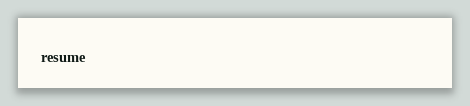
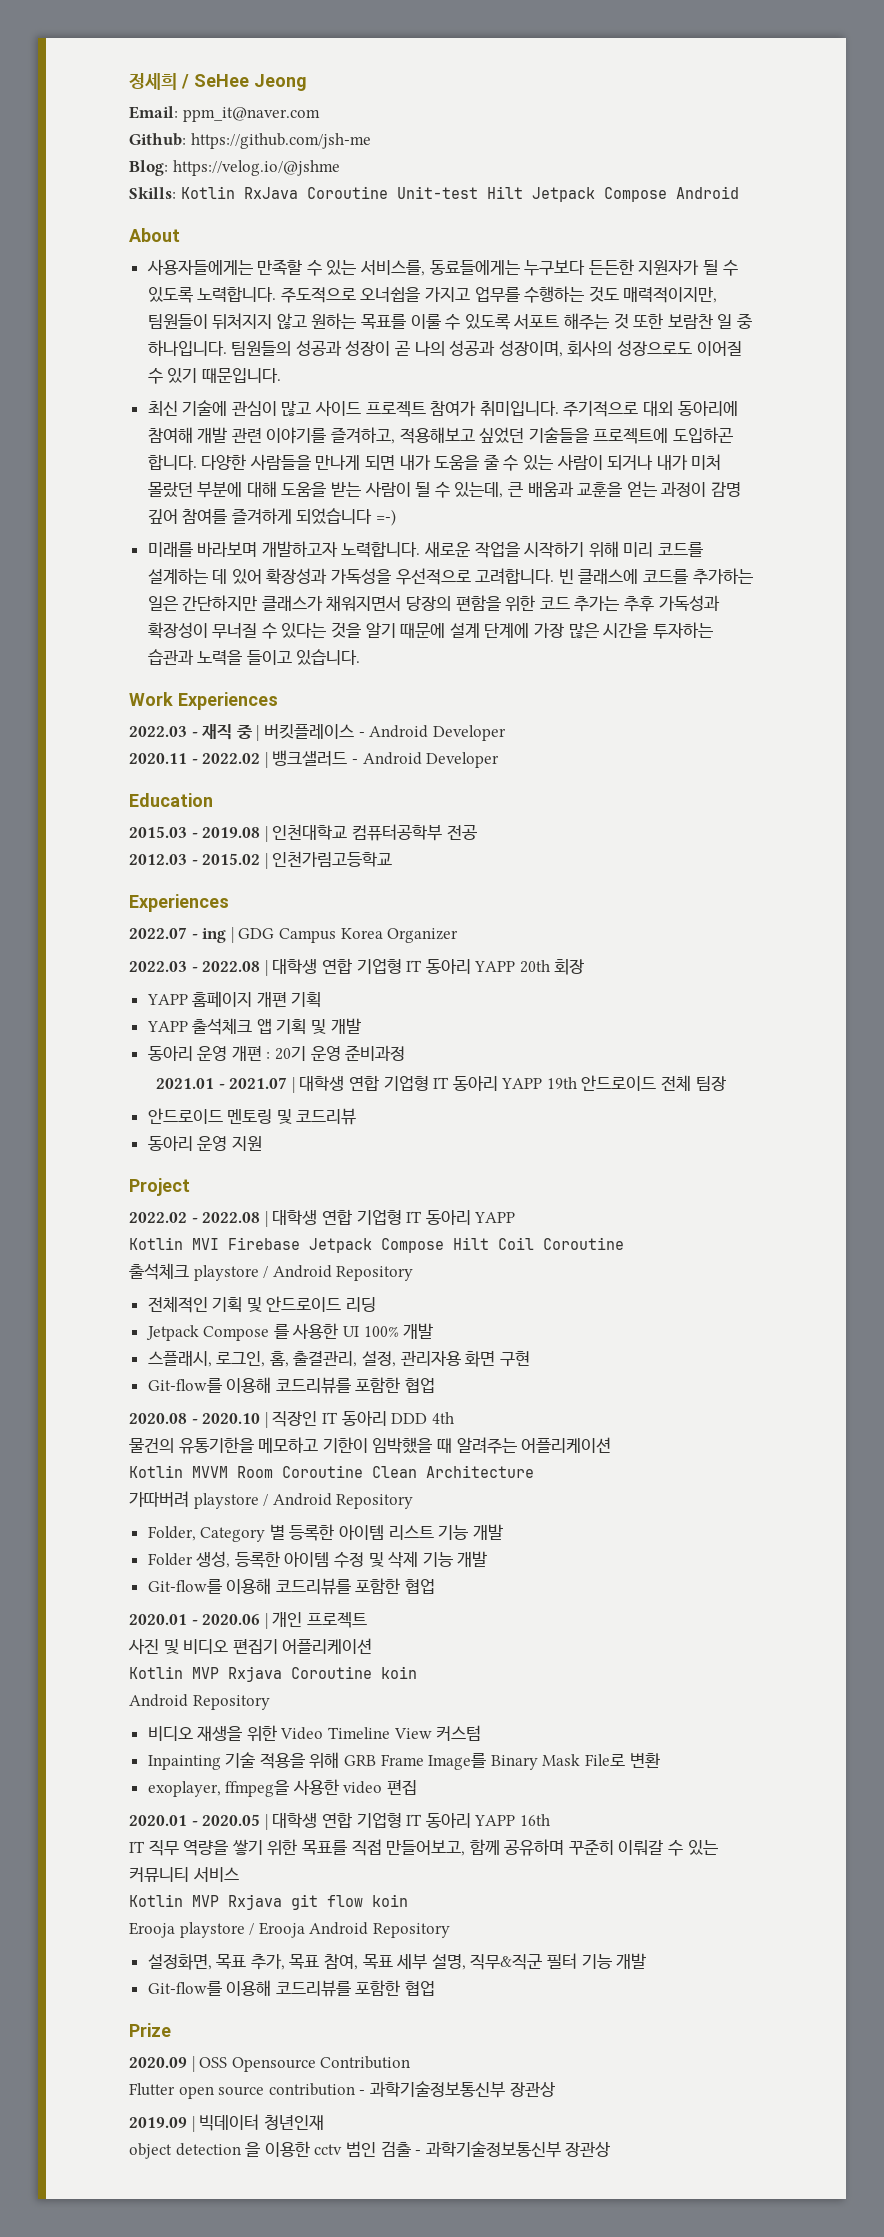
- resume
+ 정세희 / SeHee Jeong
+ Email: ppm_it@naver.com
+ Github: https://github.com/jsh-me
+ Blog: https://velog.io/@jshme
+ Skills: Kotlin RxJava Coroutine Unit-test Hilt Jetpack Compose Android
+ About
+ 사용자들에게는 만족할 수 있는 서비스를, 동료들에게는 누구보다 든든한 지원자가 될 수 있도록 노력합니다. 주도적으로 오너쉽을 가지고 업무를 수행하는 것도 매력적이지만, 팀원들이 뒤처지지 않고 원하는 목표를 이룰 수 있도록 서포트 해주는 것 또한 보람찬 일 중 하나입니다. 팀원들의 성공과 성장이 곧 나의 성공과 성장이며, 회사의 성장으로도 이어질 수 있기 때문입니다.
+ 최신 기술에 관심이 많고 사이드 프로젝트 참여가 취미입니다. 주기적으로 대외 동아리에 참여해 개발 관련 이야기를 즐겨하고, 적용해보고 싶었던 기술들을 프로젝트에 도입하곤 합니다. 다양한 사람들을 만나게 되면 내가 도움을 줄 수 있는 사람이 되거나 내가 미처 몰랐던 부분에 대해 도움을 받는 사람이 될 수 있는데, 큰 배움과 교훈을 얻는 과정이 감명 깊어 참여를 즐겨하게 되었습니다 =-)
+ 미래를 바라보며 개발하고자 노력합니다. 새로운 작업을 시작하기 위해 미리 코드를 설계하는 데 있어 확장성과 가독성을 우선적으로 고려합니다. 빈 클래스에 코드를 추가하는 일은 간단하지만 클래스가 채워지면서 당장의 편함을 위한 코드 추가는 추후 가독성과 확장성이 무너질 수 있다는 것을 알기 때문에 설계 단계에 가장 많은 시간을 투자하는 습관과 노력을 들이고 있습니다.
+ Work Experiences
+ 2022.03 - 재직 중 | 버킷플레이스 - Android Developer
+ 2020.11 - 2022.02 | 뱅크샐러드 - Android Developer
+ Education
+ 2015.03 - 2019.08 | 인천대학교 컴퓨터공학부 전공
+ 2012.03 - 2015.02 | 인천가림고등학교
+ Experiences
+ 2022.07 - ing | GDG Campus Korea Organizer
+ 2022.03 - 2022.08 | 대학생 연합 기업형 IT 동아리 YAPP 20th 회장
+ YAPP 홈페이지 개편 기획
+ YAPP 출석체크 앱 기획 및 개발
+ 동아리 운영 개편 : 20기 운영 준비과정
+ 2021.01 - 2021.07 | 대학생 연합 기업형 IT 동아리 YAPP 19th 안드로이드 전체 팀장
+ 안드로이드 멘토링 및 코드리뷰
+ 동아리 운영 지원
+ Project
+ 2022.02 - 2022.08 | 대학생 연합 기업형 IT 동아리 YAPP
+ Kotlin MVI Firebase Jetpack Compose Hilt Coil Coroutine
+ 출석체크 playstore / Android Repository
+ 전체적인 기획 및 안드로이드 리딩
+ Jetpack Compose 를 사용한 UI 100% 개발
+ 스플래시, 로그인, 홈, 출결관리, 설정, 관리자용 화면 구현
+ Git-flow를 이용해 코드리뷰를 포함한 협업
+ 2020.08 - 2020.10 | 직장인 IT 동아리 DDD 4th
+ 물건의 유통기한을 메모하고 기한이 임박했을 때 알려주는 어플리케이션
+ Kotlin MVVM Room Coroutine Clean Architecture
+ 가따버려 playstore / Android Repository
+ Folder, Category 별 등록한 아이템 리스트 기능 개발
+ Folder 생성, 등록한 아이템 수정 및 삭제 기능 개발
+ Git-flow를 이용해 코드리뷰를 포함한 협업
+ 2020.01 - 2020.06 | 개인 프로젝트
+ 사진 및 비디오 편집기 어플리케이션
+ Kotlin MVP Rxjava Coroutine koin
+ Android Repository
+ 비디오 재생을 위한 Video Timeline View 커스텀
+ Inpainting 기술 적용을 위해 GRB Frame Image를 Binary Mask File로 변환
+ exoplayer, ffmpeg을 사용한 video 편집
+ 2020.01 - 2020.05 | 대학생 연합 기업형 IT 동아리 YAPP 16th
+ IT 직무 역량을 쌓기 위한 목표를 직접 만들어보고, 함께 공유하며 꾸준히 이뤄갈 수 있는 커뮤니티 서비스
+ Kotlin MVP Rxjava git flow koin
+ Erooja playstore / Erooja Android Repository
+ 설정화면, 목표 추가, 목표 참여, 목표 세부 설명, 직무&직군 필터 기능 개발
+ Git-flow를 이용해 코드리뷰를 포함한 협업
+ Prize
+ 2020.09 | OSS Opensource Contribution
+ Flutter open source contribution - 과학기술정보통신부 장관상
+ 2019.09 | 빅데이터 청년인재
+ object detection 을 이용한 cctv 범인 검출 - 과학기술정보통신부 장관상

